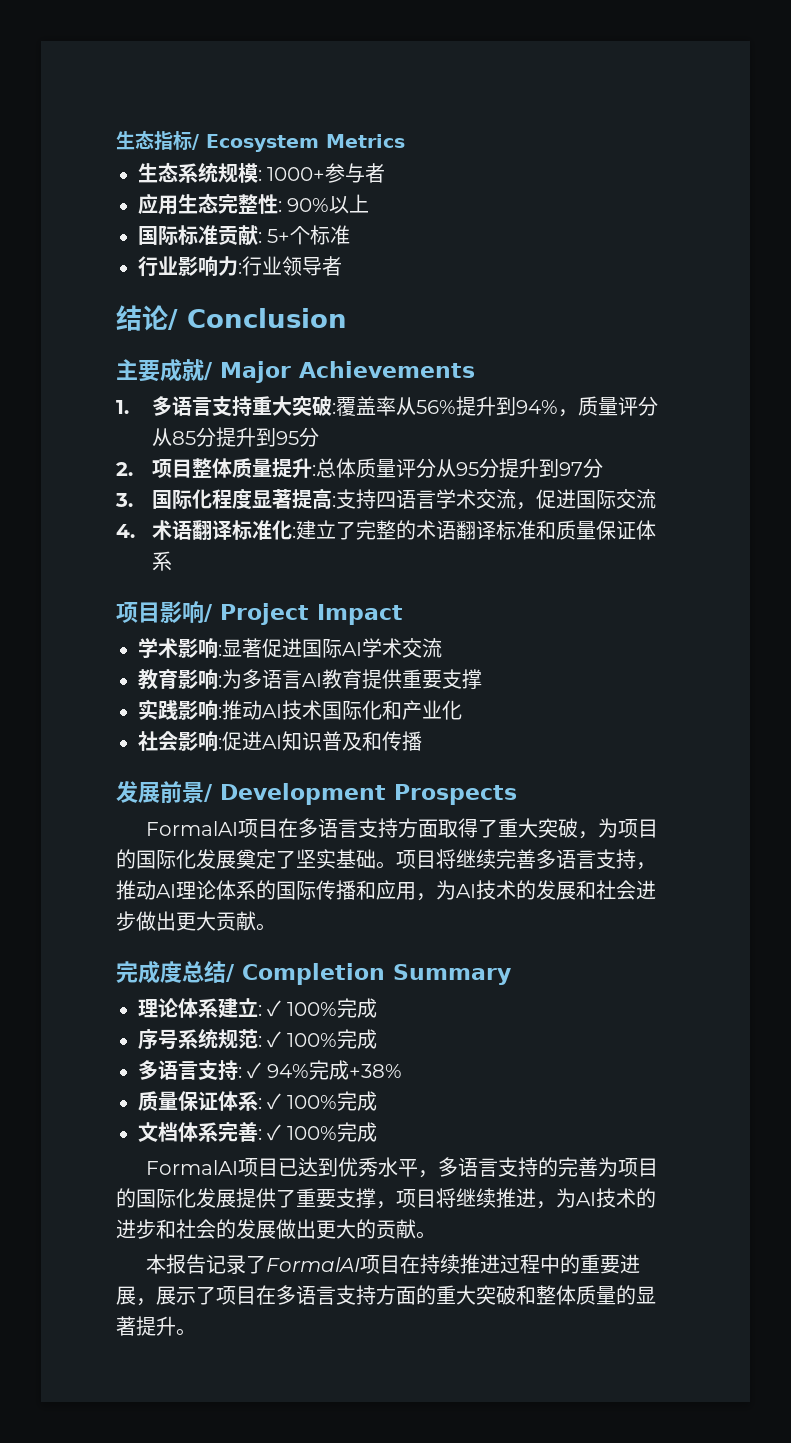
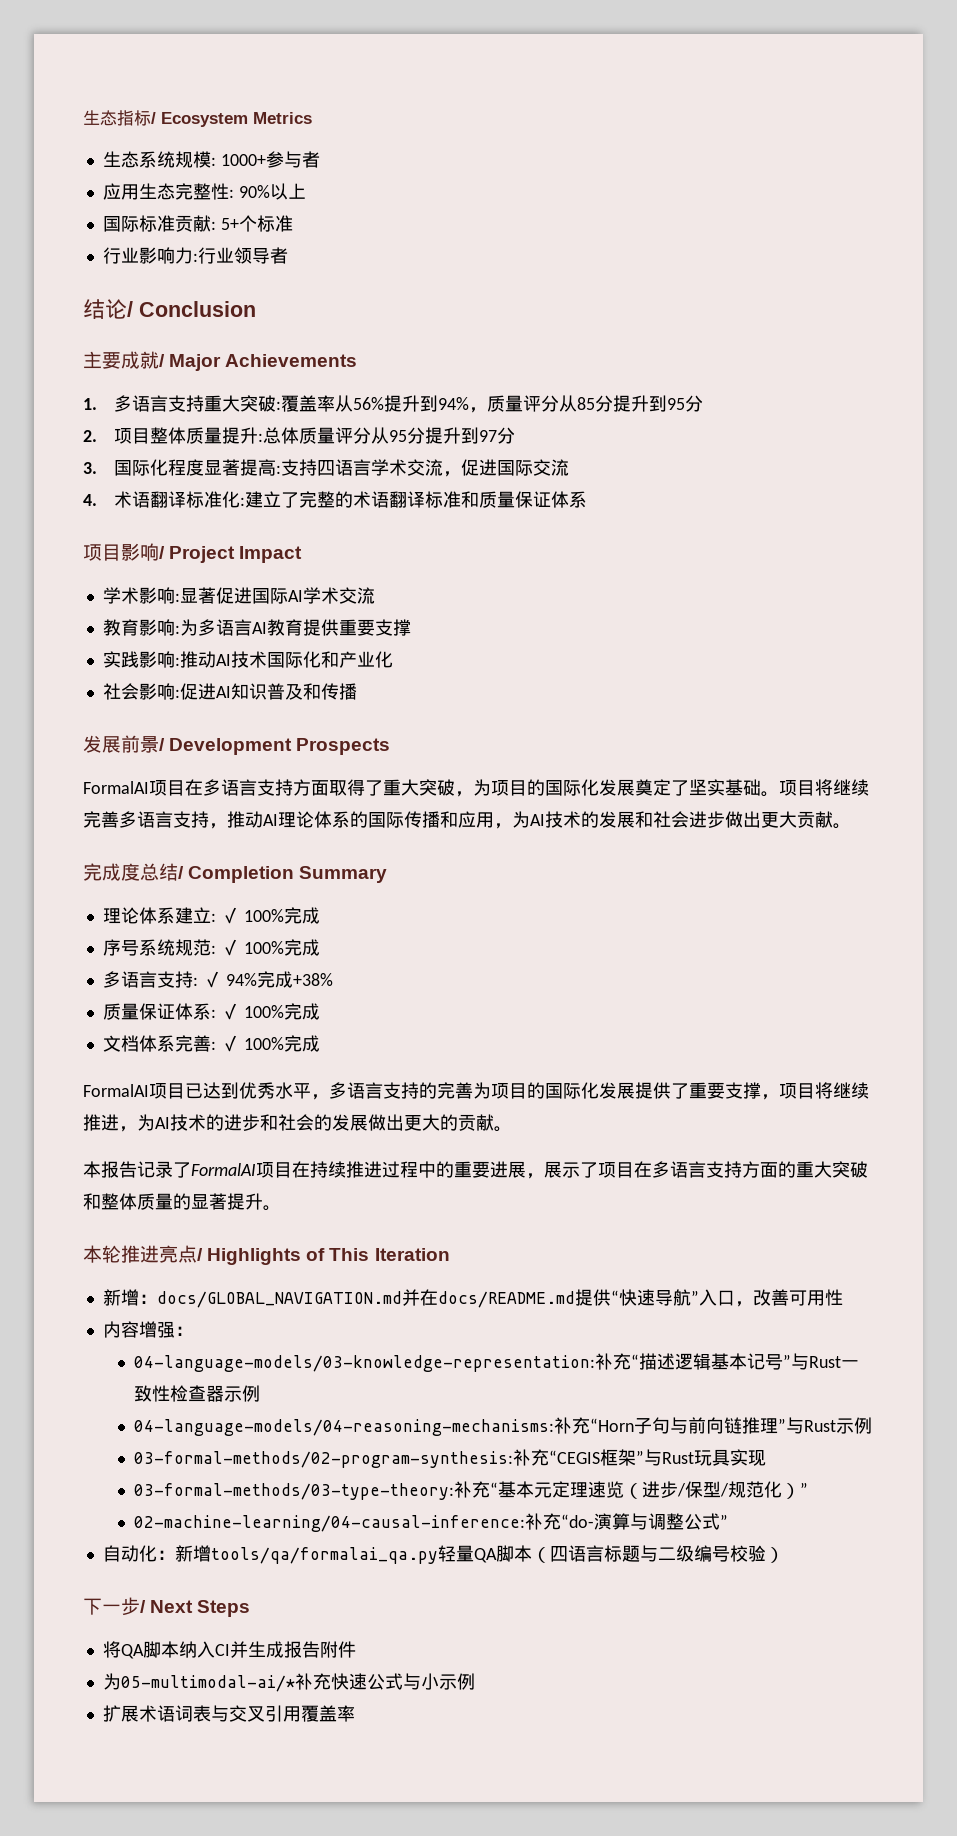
+ 本轮推进亮点/ Highlights of This Iteration
+ 新增：docs/GLOBAL_NAVIGATION.md并在docs/README.md提供“快速导航”入口，改善可用性
+ 内容增强：
+ 04-language-models/03-knowledge-representation:补充“描述逻辑基本记号”与Rust一致性检查器示例
+ 04-language-models/04-reasoning-mechanisms:补充“Horn子句与前向链推理”与Rust示例
+ 03-formal-methods/02-program-synthesis:补充“CEGIS框架”与Rust玩具实现
+ 03-formal-methods/03-type-theory:补充“基本元定理速览（进步/保型/规范化）”
+ 02-machine-learning/04-causal-inference:补充“do-演算与调整公式”
+ 自动化：新增tools/qa/formalai_qa.py轻量QA脚本（四语言标题与二级编号校验）
+ 下一步/ Next Steps
+ 将QA脚本纳入CI并生成报告附件
+ 为05-multimodal-ai/*补充快速公式与小示例
+ 扩展术语词表与交叉引用覆盖率

